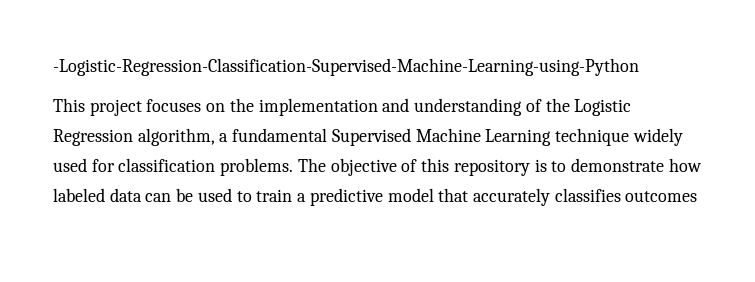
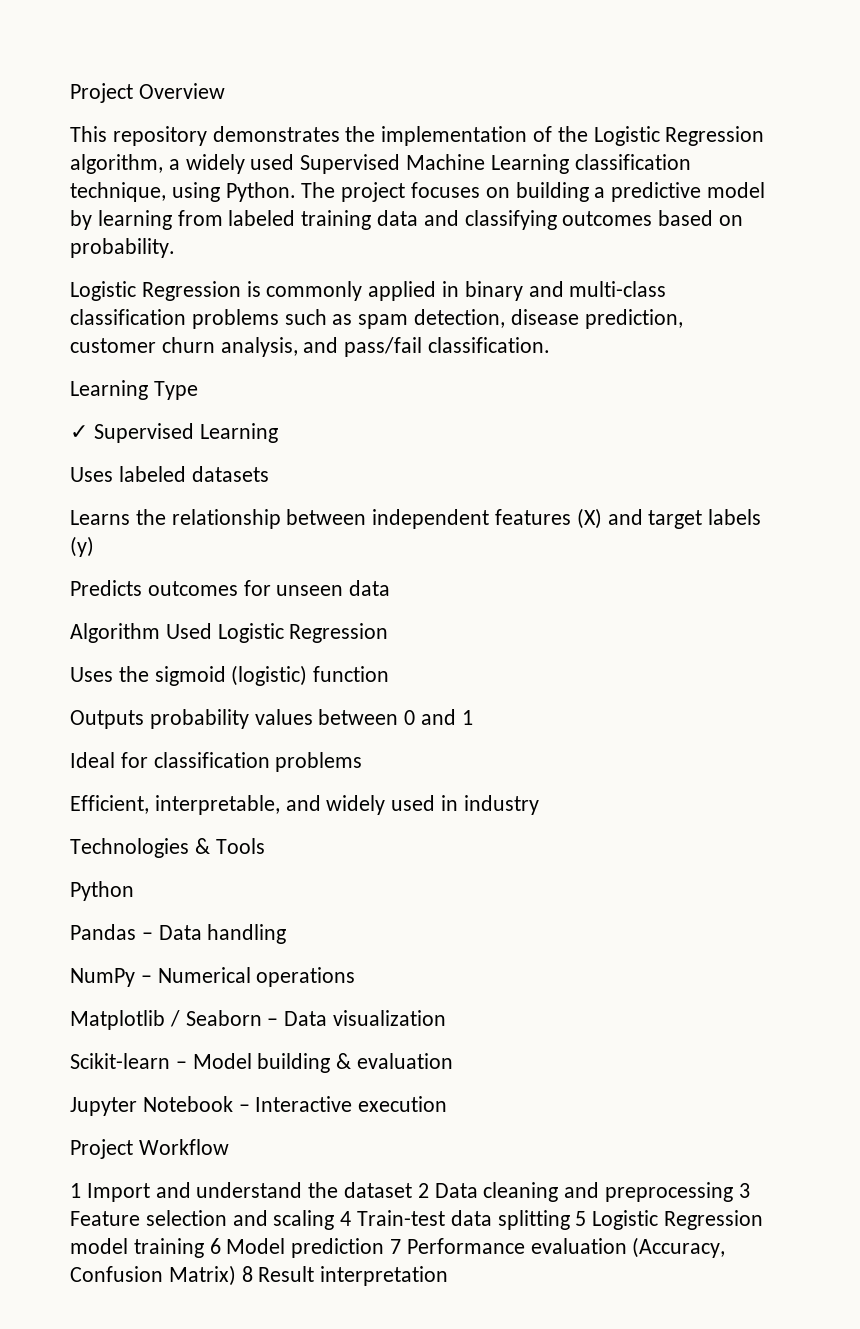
- -Logistic-Regression-Classification-Supervised-Machine-Learning-using-Python
+ Project Overview
- This project focuses on the implementation and understanding of the Logistic Regression algorithm, a fundamental Supervised Machine Learning technique widely used for classification problems. The objective of this repository is to demonstrate how labeled data can be used to train a predictive model that accurately classifies outcomes
+ This repository demonstrates the implementation of the Logistic Regression algorithm, a widely used Supervised Machine Learning classification technique, using Python. The project focuses on building a predictive model by learning from labeled training data and classifying outcomes based on probability.
+ Logistic Regression is commonly applied in binary and multi-class classification problems such as spam detection, disease prediction, customer churn analysis, and pass/fail classification.
+ Learning Type
+ ✓ Supervised Learning
+ Uses labeled datasets
+ Learns the relationship between independent features (X) and target labels (y)
+ Predicts outcomes for unseen data
+ Algorithm Used Logistic Regression
+ Uses the sigmoid (logistic) function
+ Outputs probability values between 0 and 1
+ Ideal for classification problems
+ Efficient, interpretable, and widely used in industry
+ Technologies & Tools
+ Python
+ Pandas – Data handling
+ NumPy – Numerical operations
+ Matplotlib / Seaborn – Data visualization
+ Scikit-learn – Model building & evaluation
+ Jupyter Notebook – Interactive execution
+ Project Workflow
+ 1 Import and understand the dataset 2 Data cleaning and preprocessing 3 Feature selection and scaling 4 Train-test data splitting 5 Logistic Regression model training 6 Model prediction 7 Performance evaluation (Accuracy, Confusion Matrix) 8 Result interpretation

